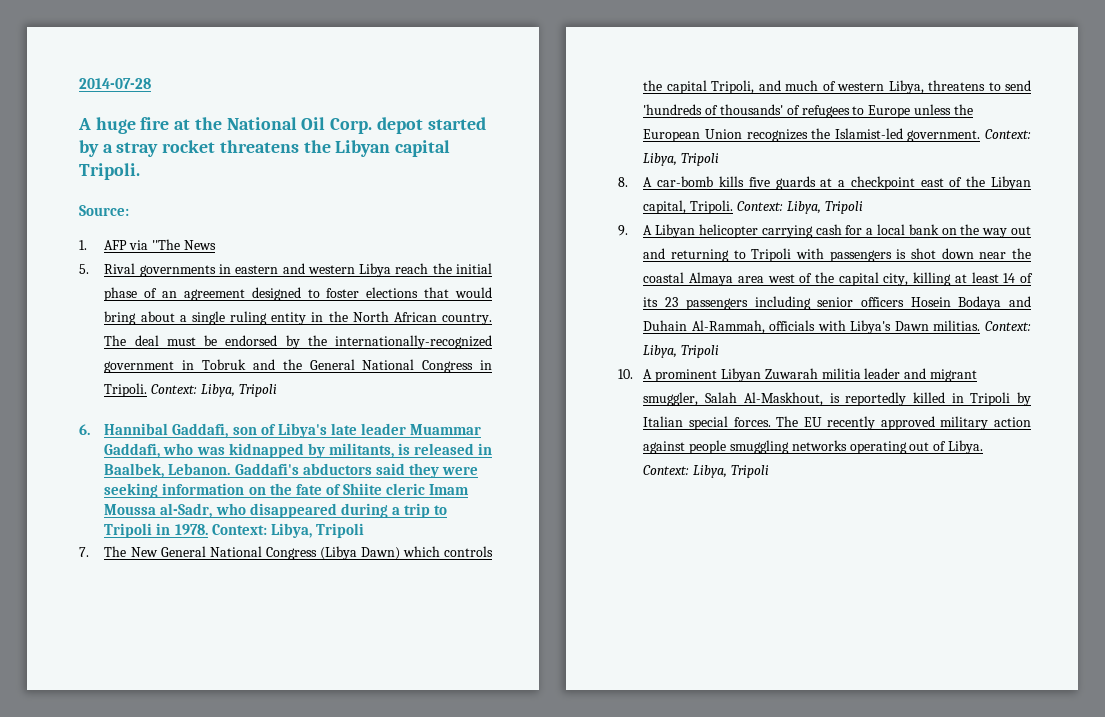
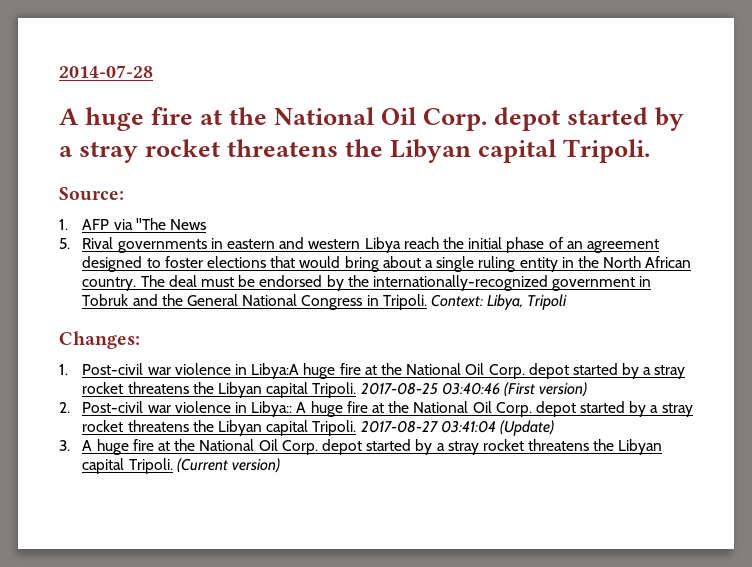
- 6. Hannibal Gaddafi, son of Libya's late leader Muammar Gaddafi, who was kidnapped by militants, is released in Baalbek, Lebanon. Gaddafi's abductors said they were seeking information on the fate of Shiite cleric Imam Moussa al-Sadr, who disappeared during a trip to Tripoli in 1978. Context: Libya, Tripoli
- 7. The New General National Congress (Libya Dawn) which controls the capital Tripoli, and much of western Libya, threatens to send 'hundreds of thousands' of refugees to Europe unless the European Union recognizes the Islamist-led government. Context: Libya, Tripoli
- 8. A car-bomb kills five guards at a checkpoint east of the Libyan capital, Tripoli. Context: Libya, Tripoli
- 9. A Libyan helicopter carrying cash for a local bank on the way out and returning to Tripoli with passengers is shot down near the coastal Almaya area west of the capital city, killing at least 14 of its 23 passengers including senior officers Hosein Bodaya and Duhain Al-Rammah, officials with Libya's Dawn militias. Context: Libya, Tripoli
- 10. A prominent Libyan Zuwarah militia leader and migrant smuggler, Salah Al-Maskhout, is reportedly killed in Tripoli by Italian special forces. The EU recently approved military action against people smuggling networks operating out of Libya. Context: Libya, Tripoli
+ Changes:
+ 1. Post-civil war violence in Libya:A huge fire at the National Oil Corp. depot started by a stray rocket threatens the Libyan capital Tripoli. 2017-08-25 03:40:46 (First version)
+ 2. Post-civil war violence in Libya:: A huge fire at the National Oil Corp. depot started by a stray rocket threatens the Libyan capital Tripoli. 2017-08-27 03:41:04 (Update)
+ 3. A huge fire at the National Oil Corp. depot started by a stray rocket threatens the Libyan capital Tripoli. (Current version)

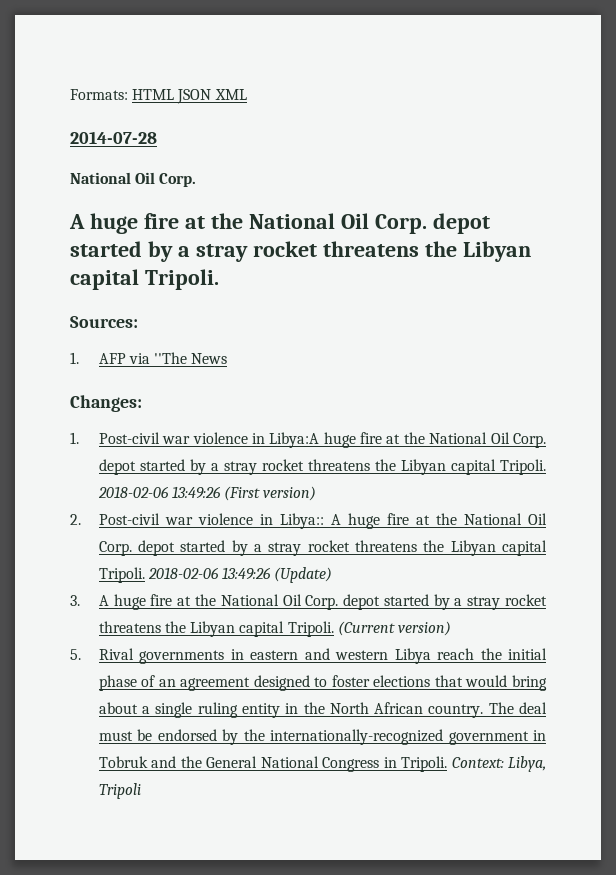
+ Formats: HTML JSON XML
  2014-07-28
+ National Oil Corp.
- Source:
+ Sources:
+ Changes:
+ 1. Post-civil war violence in Libya:A huge fire at the National Oil Corp. depot started by a stray rocket threatens the Libyan capital Tripoli. 2018-02-06 13:49:26 (First version)
+ 2. Post-civil war violence in Libya:: A huge fire at the National Oil Corp. depot started by a stray rocket threatens the Libyan capital Tripoli. 2018-02-06 13:49:26 (Update)
+ 3. A huge fire at the National Oil Corp. depot started by a stray rocket threatens the Libyan capital Tripoli. (Current version)
- Changes:
- 1. Post-civil war violence in Libya:A huge fire at the National Oil Corp. depot started by a stray rocket threatens the Libyan capital Tripoli. 2017-08-25 03:40:46 (First version)
- 2. Post-civil war violence in Libya:: A huge fire at the National Oil Corp. depot started by a stray rocket threatens the Libyan capital Tripoli. 2017-08-27 03:41:04 (Update)
- 3. A huge fire at the National Oil Corp. depot started by a stray rocket threatens the Libyan capital Tripoli. (Current version)

